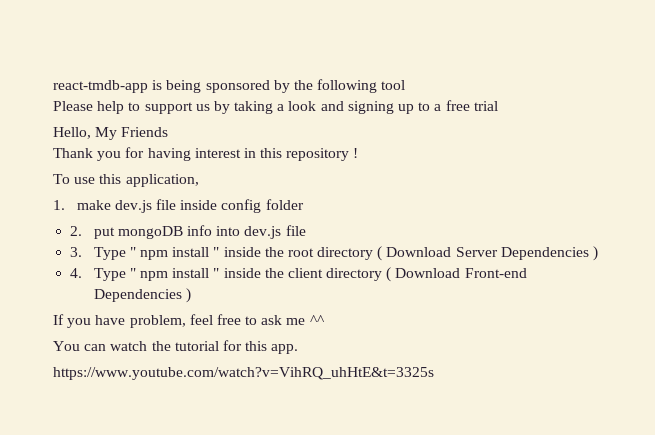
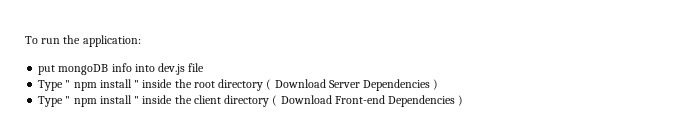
- react-tmdb-app is being sponsored by the following tool
- Please help to support us by taking a look and signing up to a free trial
- Hello, My Friends
- Thank you for having interest in this repository !
- To use this application,
- 1. make dev.js file inside config folder
- 2. put mongoDB info into dev.js file
+ To run the application:
+ put mongoDB info into dev.js file
- 3. Type " npm install " inside the root directory ( Download Server Dependencies )
+ Type " npm install " inside the root directory ( Download Server Dependencies )
- 4. Type " npm install " inside the client directory ( Download Front-end Dependencies )
+ Type " npm install " inside the client directory ( Download Front-end Dependencies )
- If you have problem, feel free to ask me ^^
- You can watch the tutorial for this app.
- https://www.youtube.com/watch?v=VihRQ_uhHtE&t=3325s

